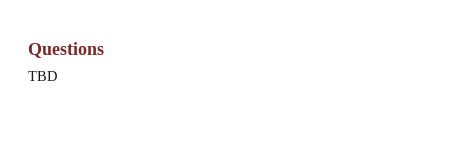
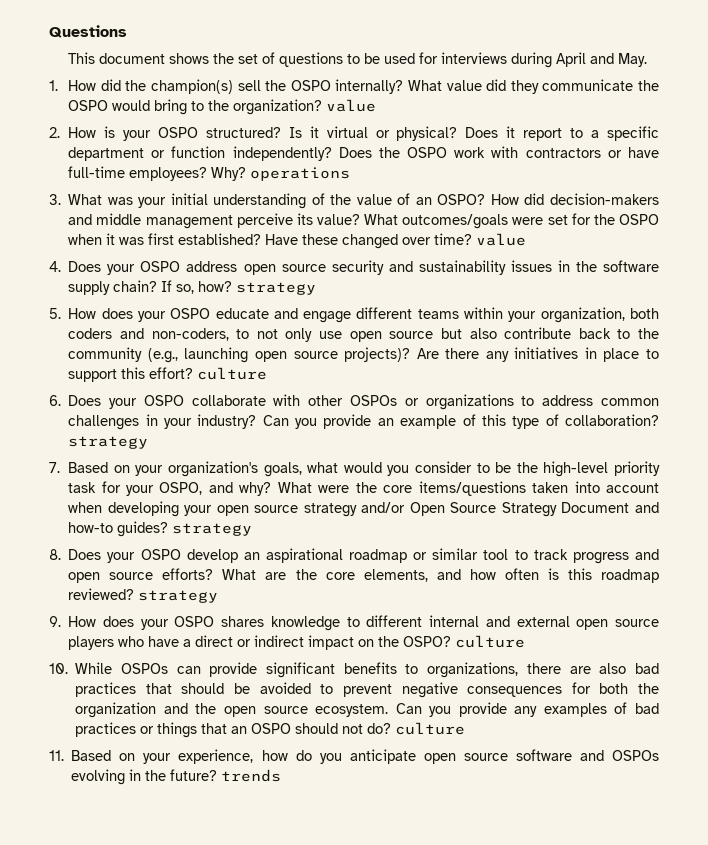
- TBD
+ This document shows the set of questions to be used for interviews during April and May.
+ 1. How did the champion(s) sell the OSPO internally? What value did they communicate the OSPO would bring to the organization? value
+ 2. How is your OSPO structured? Is it virtual or physical? Does it report to a specific department or function independently? Does the OSPO work with contractors or have full-time employees? Why? operations
+ 3. What was your initial understanding of the value of an OSPO? How did decision-makers and middle management perceive its value? What outcomes/goals were set for the OSPO when it was first established? Have these changed over time? value
+ 4. Does your OSPO address open source security and sustainability issues in the software supply chain? If so, how? strategy
+ 5. How does your OSPO educate and engage different teams within your organization, both coders and non-coders, to not only use open source but also contribute back to the community (e.g., launching open source projects)? Are there any initiatives in place to support this effort? culture
+ 6. Does your OSPO collaborate with other OSPOs or organizations to address common challenges in your industry? Can you provide an example of this type of collaboration? strategy
+ 7. Based on your organization's goals, what would you consider to be the high-level priority task for your OSPO, and why? What were the core items/questions taken into account when developing your open source strategy and/or Open Source Strategy Document and how-to guides? strategy
+ 8. Does your OSPO develop an aspirational roadmap or similar tool to track progress and open source efforts? What are the core elements, and how often is this roadmap reviewed? strategy
+ 9. How does your OSPO shares knowledge to different internal and external open source players who have a direct or indirect impact on the OSPO? culture
+ 10. While OSPOs can provide significant benefits to organizations, there are also bad practices that should be avoided to prevent negative consequences for both the organization and the open source ecosystem. Can you provide any examples of bad practices or things that an OSPO should not do? culture
+ 11. Based on your experience, how do you anticipate open source software and OSPOs evolving in the future? trends

